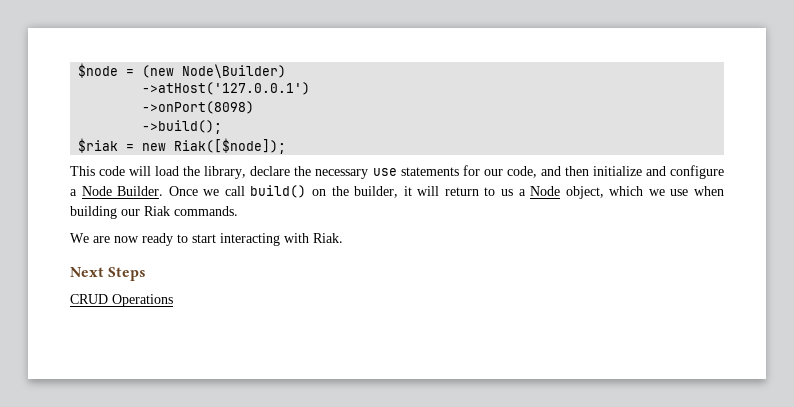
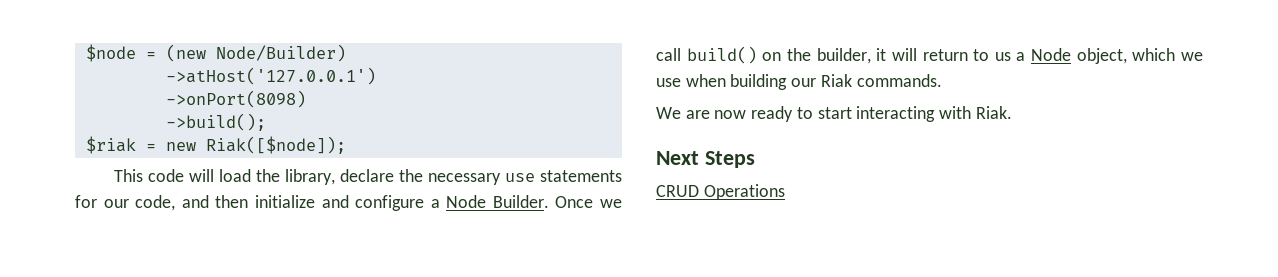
- $node = (new Node\Builder)
+ $node = (new Node/Builder)

